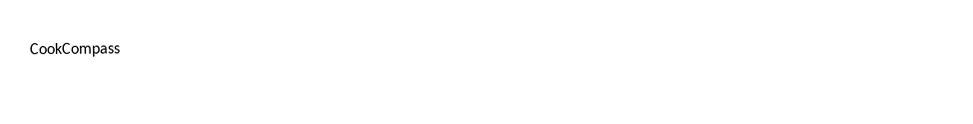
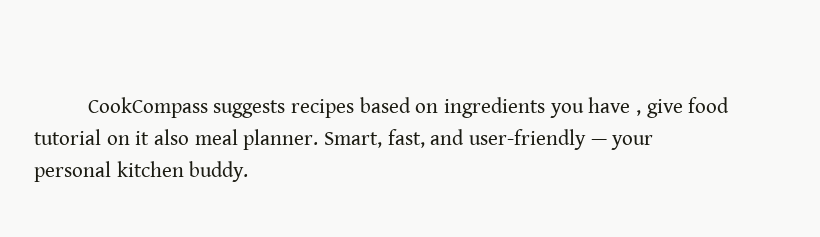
- CookCompass
+ CookCompass suggests recipes based on ingredients you have , give food tutorial on it also meal planner. Smart, fast, and user-friendly — your personal kitchen buddy.

